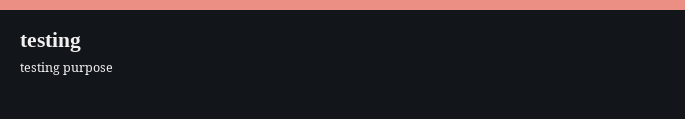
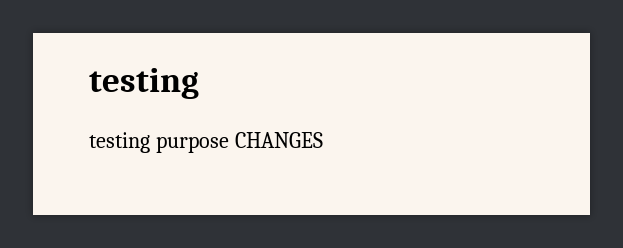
- testing purpose
+ testing purpose CHANGES

